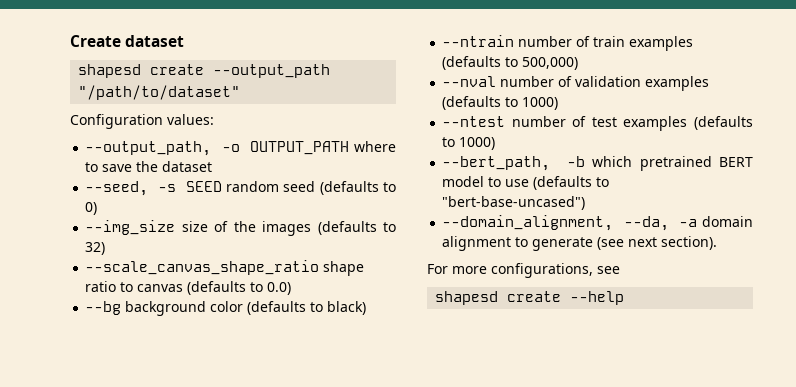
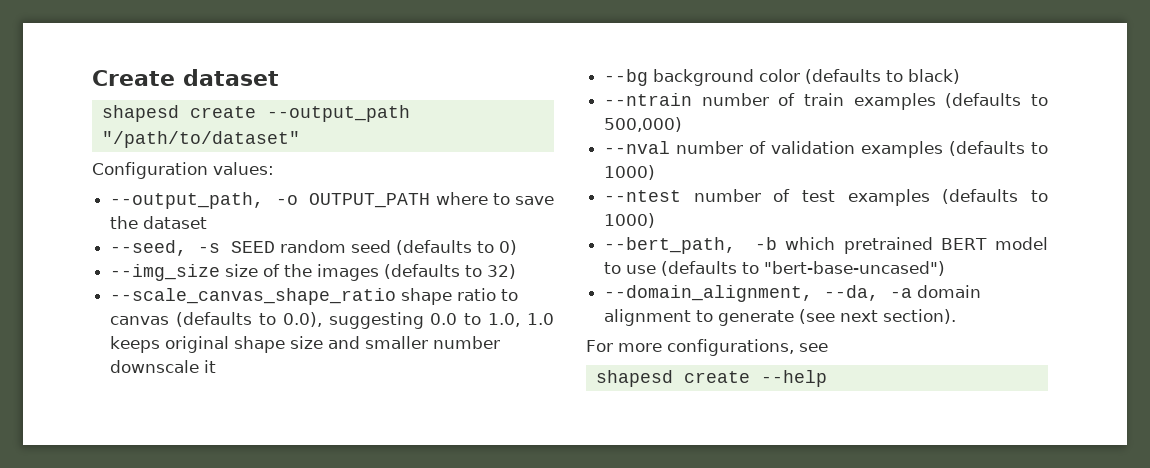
- --scale_canvas_shape_ratio shape ratio to canvas (defaults to 0.0)
+ --scale_canvas_shape_ratio shape ratio to canvas (defaults to 0.0), suggesting 0.0 to 1.0, 1.0 keeps original shape size and smaller number downscale it

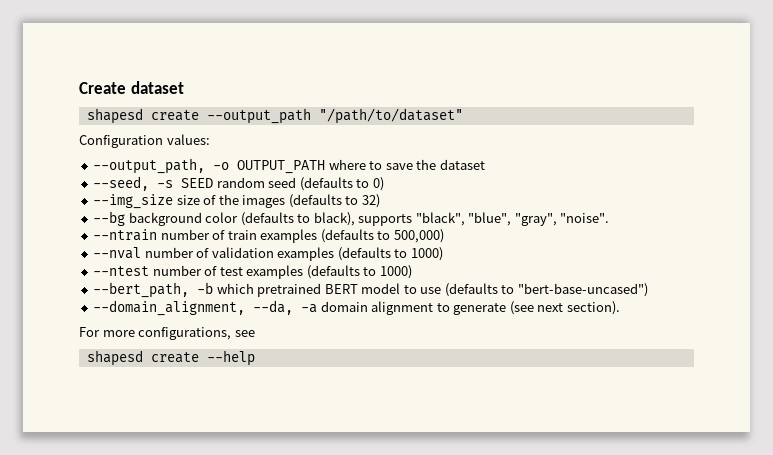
- --scale_canvas_shape_ratio shape ratio to canvas (defaults to 0.0), suggesting 0.0 to 1.0, 1.0 keeps original shape size and smaller number downscale it
- --bg background color (defaults to black)
+ --bg background color (defaults to black), supports "black", "blue", "gray", "noise".

